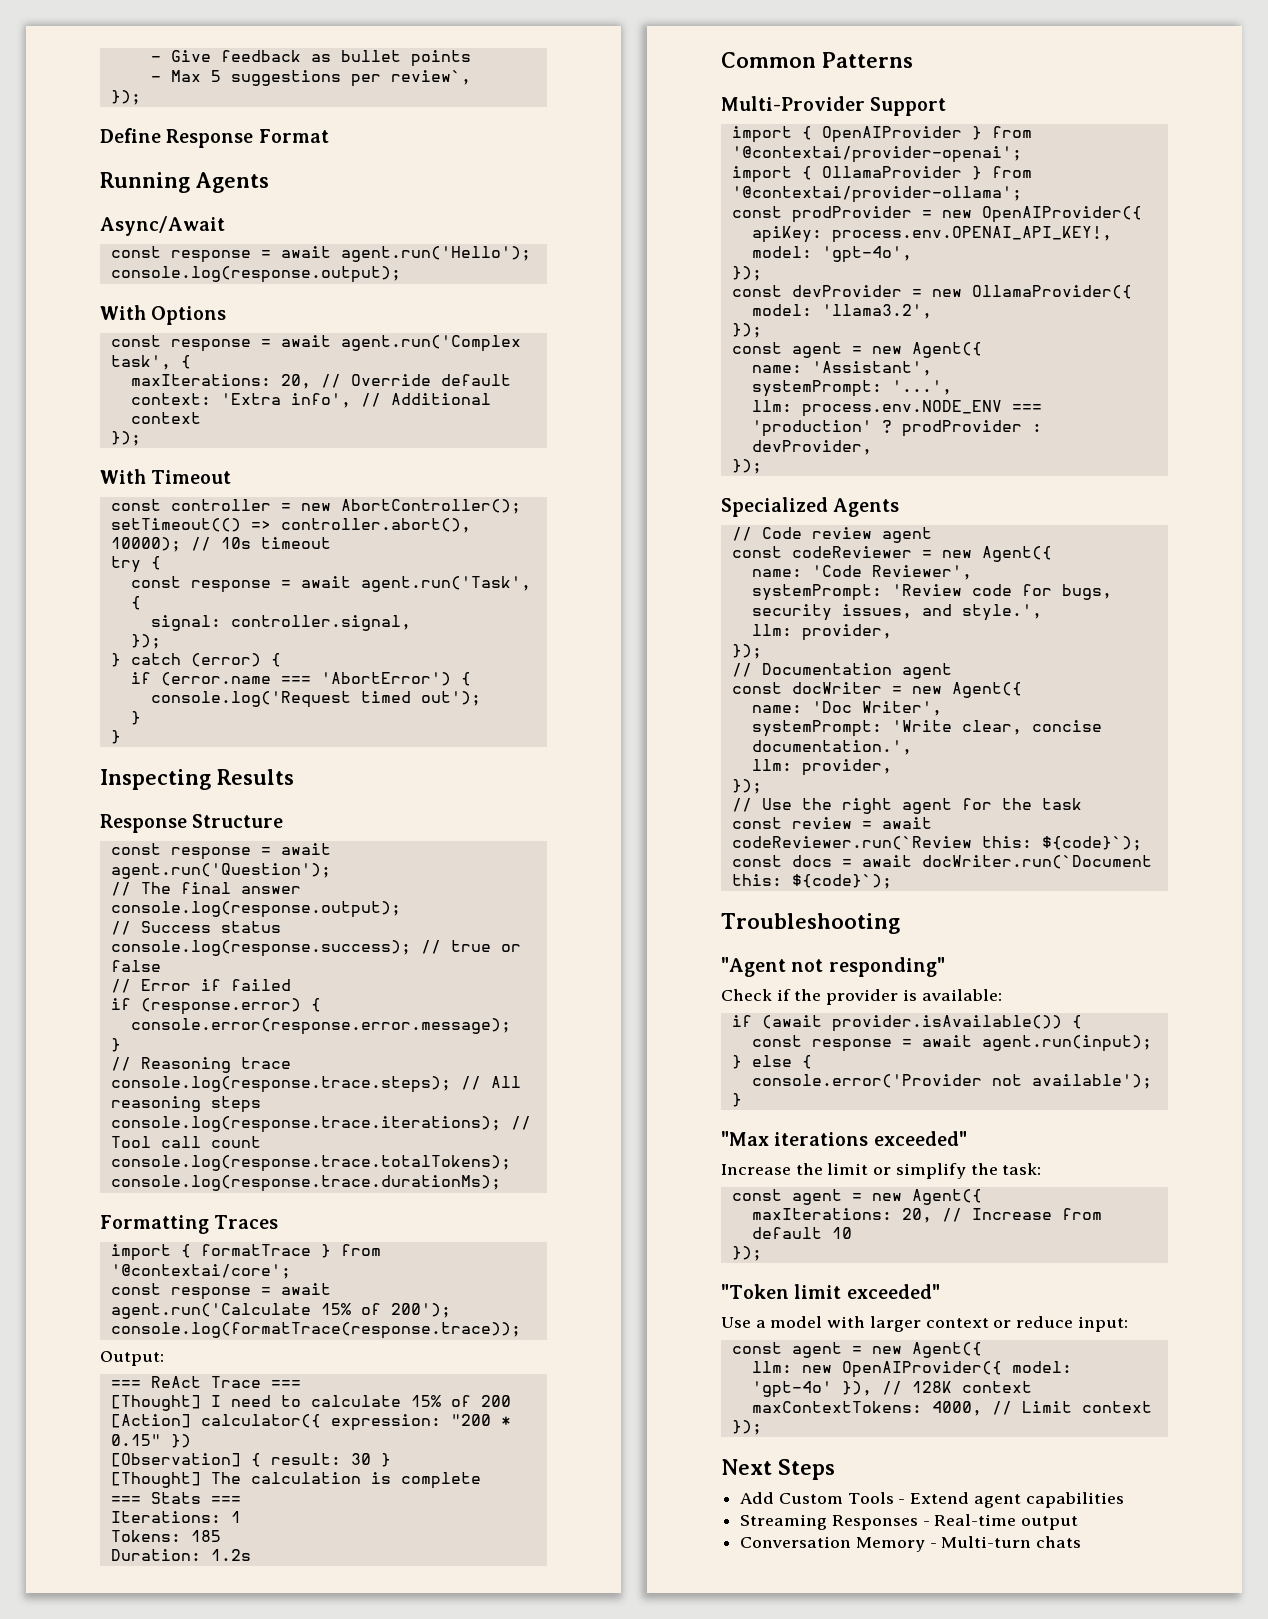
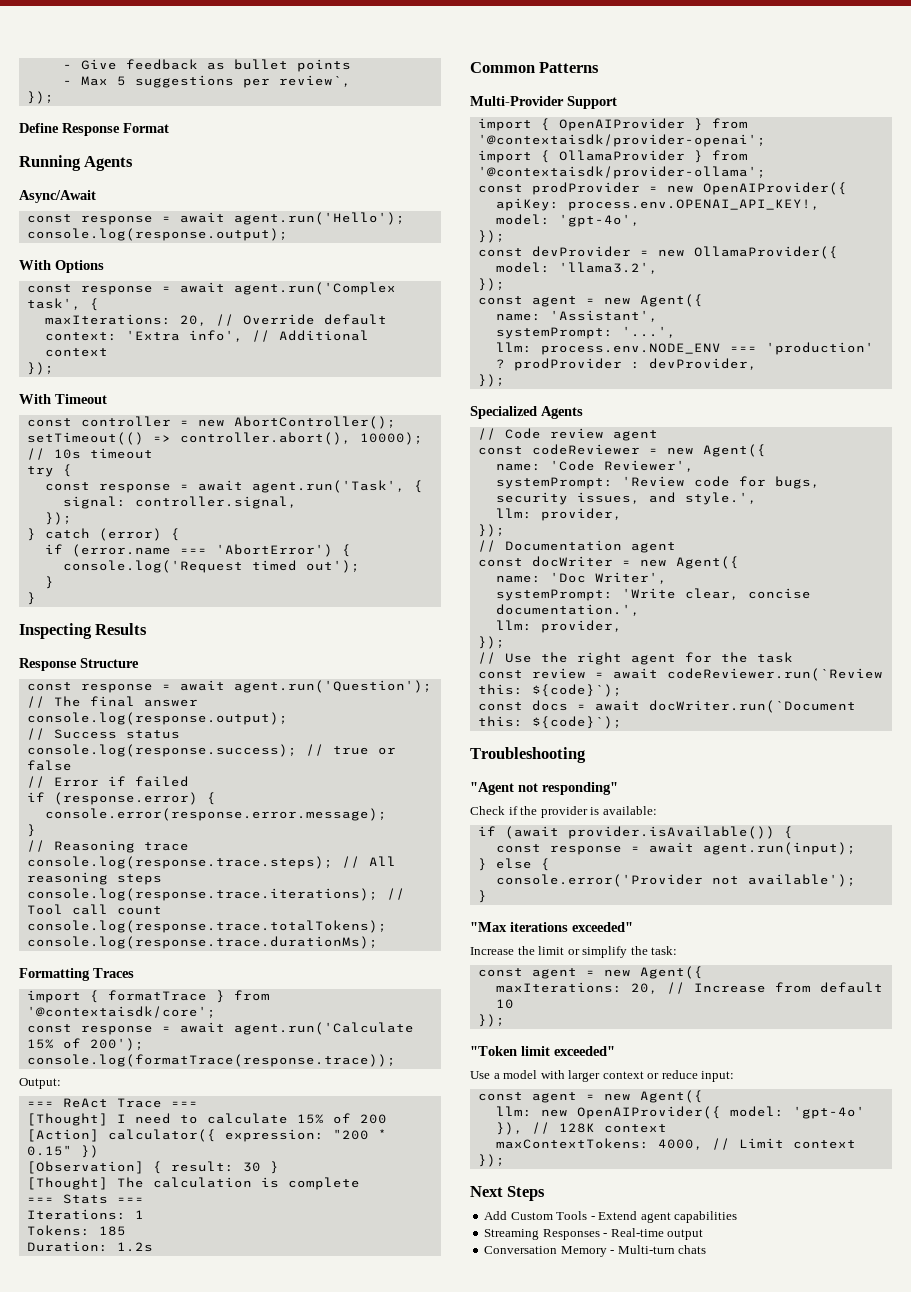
- import { formatTrace } from '@contextai/core';
+ import { formatTrace } from '@contextaisdk/core';
- import { OpenAIProvider } from '@contextai/provider-openai';
+ import { OpenAIProvider } from '@contextaisdk/provider-openai';
- import { OllamaProvider } from '@contextai/provider-ollama';
+ import { OllamaProvider } from '@contextaisdk/provider-ollama';

